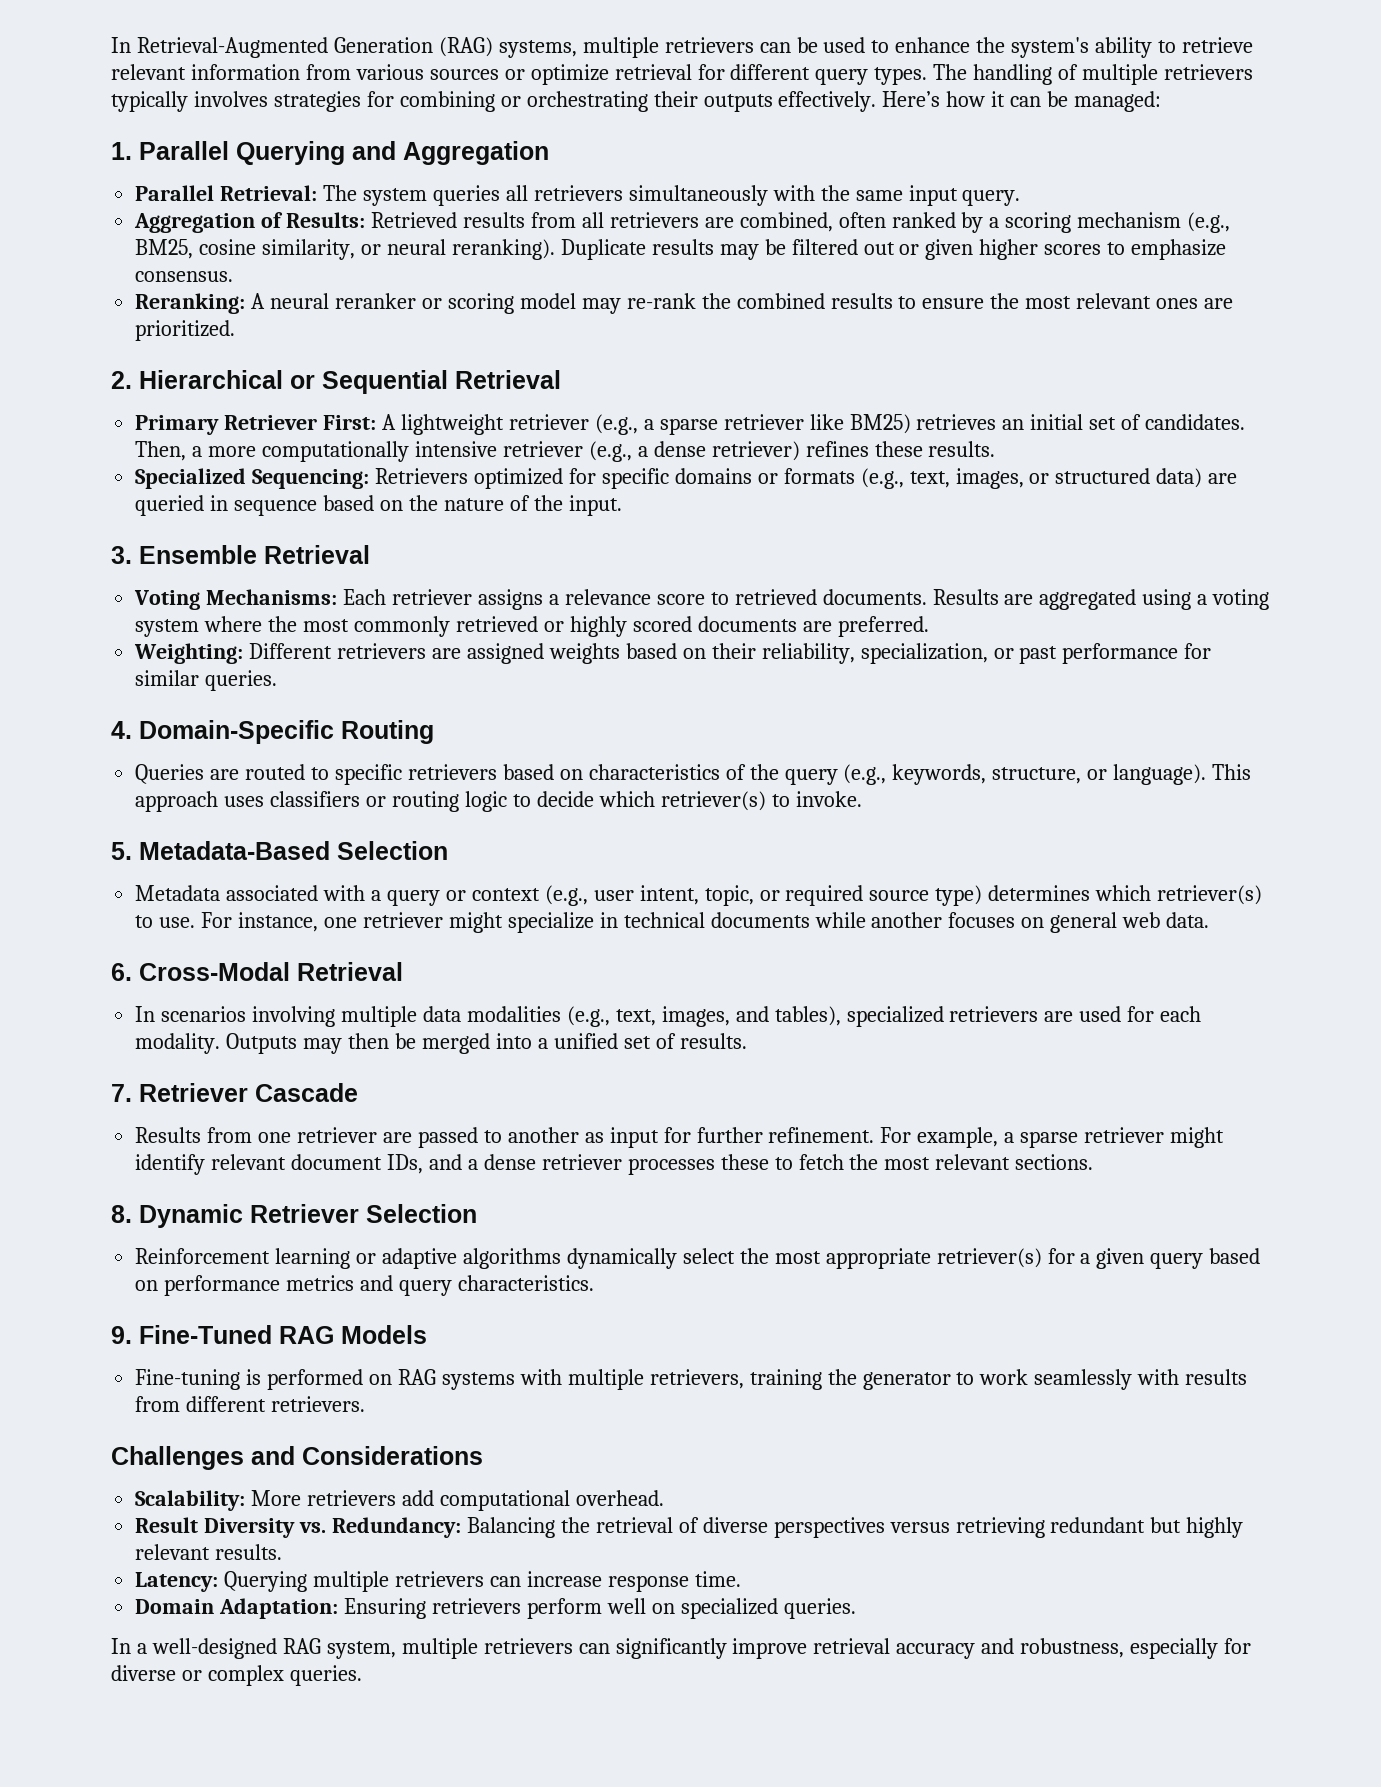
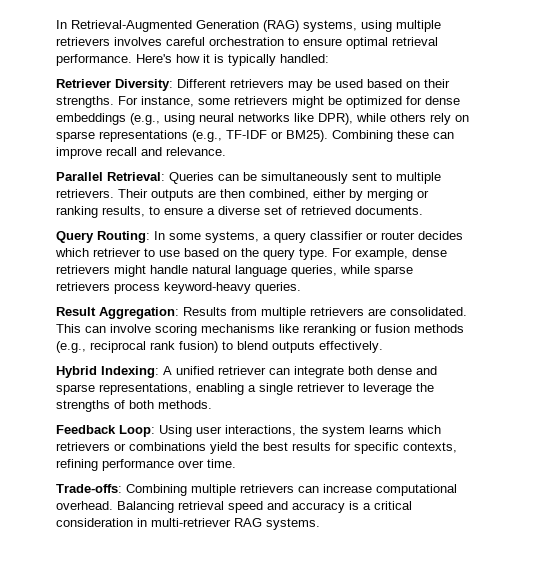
- In Retrieval-Augmented Generation (RAG) systems, multiple retrievers can be used to enhance the system's ability to retrieve relevant information from various sources or optimize retrieval for different query types. The handling of multiple retrievers typically involves strategies for combining or orchestrating their outputs effectively. Here’s how it can be managed:
- 1. Parallel Querying and Aggregation
- Parallel Retrieval: The system queries all retrievers simultaneously with the same input query.
- Aggregation of Results: Retrieved results from all retrievers are combined, often ranked by a scoring mechanism (e.g., BM25, cosine similarity, or neural reranking). Duplicate results may be filtered out or given higher scores to emphasize consensus.
- Reranking: A neural reranker or scoring model may re-rank the combined results to ensure the most relevant ones are prioritized.
- 2. Hierarchical or Sequential Retrieval
- Primary Retriever First: A lightweight retriever (e.g., a sparse retriever like BM25) retrieves an initial set of candidates. Then, a more computationally intensive retriever (e.g., a dense retriever) refines these results.
- Specialized Sequencing: Retrievers optimized for specific domains or formats (e.g., text, images, or structured data) are queried in sequence based on the nature of the input.
- 3. Ensemble Retrieval
- Voting Mechanisms: Each retriever assigns a relevance score to retrieved documents. Results are aggregated using a voting system where the most commonly retrieved or highly scored documents are preferred.
- Weighting: Different retrievers are assigned weights based on their reliability, specialization, or past performance for similar queries.
- 4. Domain-Specific Routing
- Queries are routed to specific retrievers based on characteristics of the query (e.g., keywords, structure, or language). This approach uses classifiers or routing logic to decide which retriever(s) to invoke.
- 5. Metadata-Based Selection
- Metadata associated with a query or context (e.g., user intent, topic, or required source type) determines which retriever(s) to use. For instance, one retriever might specialize in technical documents while another focuses on general web data.
- 6. Cross-Modal Retrieval
- In scenarios involving multiple data modalities (e.g., text, images, and tables), specialized retrievers are used for each modality. Outputs may then be merged into a unified set of results.
- 7. Retriever Cascade
- Results from one retriever are passed to another as input for further refinement. For example, a sparse retriever might identify relevant document IDs, and a dense retriever processes these to fetch the most relevant sections.
- 8. Dynamic Retriever Selection
- Reinforcement learning or adaptive algorithms dynamically select the most appropriate retriever(s) for a given query based on performance metrics and query characteristics.
- 9. Fine-Tuned RAG Models
- Fine-tuning is performed on RAG systems with multiple retrievers, training the generator to work seamlessly with results from different retrievers.
- Challenges and Considerations
- Scalability: More retrievers add computational overhead.
- Result Diversity vs. Redundancy: Balancing the retrieval of diverse perspectives versus retrieving redundant but highly relevant results.
- Latency: Querying multiple retrievers can increase response time.
- Domain Adaptation: Ensuring retrievers perform well on specialized queries.
- In a well-designed RAG system, multiple retrievers can significantly improve retrieval accuracy and robustness, especially for diverse or complex queries.
+ In Retrieval-Augmented Generation (RAG) systems, using multiple retrievers involves careful orchestration to ensure optimal retrieval performance. Here's how it is typically handled:
+ Retriever Diversity: Different retrievers may be used based on their strengths. For instance, some retrievers might be optimized for dense embeddings (e.g., using neural networks like DPR), while others rely on sparse representations (e.g., TF-IDF or BM25). Combining these can improve recall and relevance.
+ Parallel Retrieval: Queries can be simultaneously sent to multiple retrievers. Their outputs are then combined, either by merging or ranking results, to ensure a diverse set of retrieved documents.
+ Query Routing: In some systems, a query classifier or router decides which retriever to use based on the query type. For example, dense retrievers might handle natural language queries, while sparse retrievers process keyword-heavy queries.
+ Result Aggregation: Results from multiple retrievers are consolidated. This can involve scoring mechanisms like reranking or fusion methods (e.g., reciprocal rank fusion) to blend outputs effectively.
+ Hybrid Indexing: A unified retriever can integrate both dense and sparse representations, enabling a single retriever to leverage the strengths of both methods.
+ Feedback Loop: Using user interactions, the system learns which retrievers or combinations yield the best results for specific contexts, refining performance over time.
+ Trade-offs: Combining multiple retrievers can increase computational overhead. Balancing retrieval speed and accuracy is a critical consideration in multi-retriever RAG systems.

